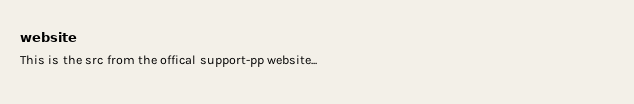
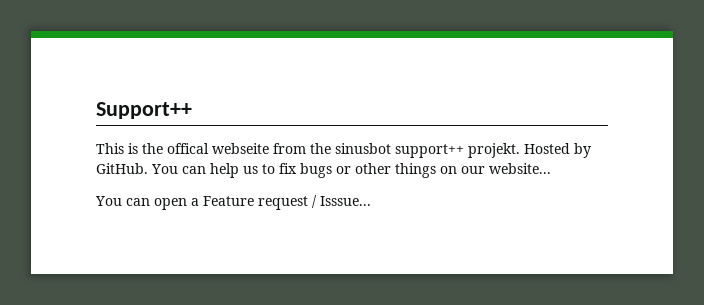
- website
+ Support++
- This is the src from the offical support-pp website...
+ This is the offical webseite from the sinusbot support++ projekt. Hosted by GitHub. You can help us to fix bugs or other things on our website...
+ You can open a Feature request / Isssue...

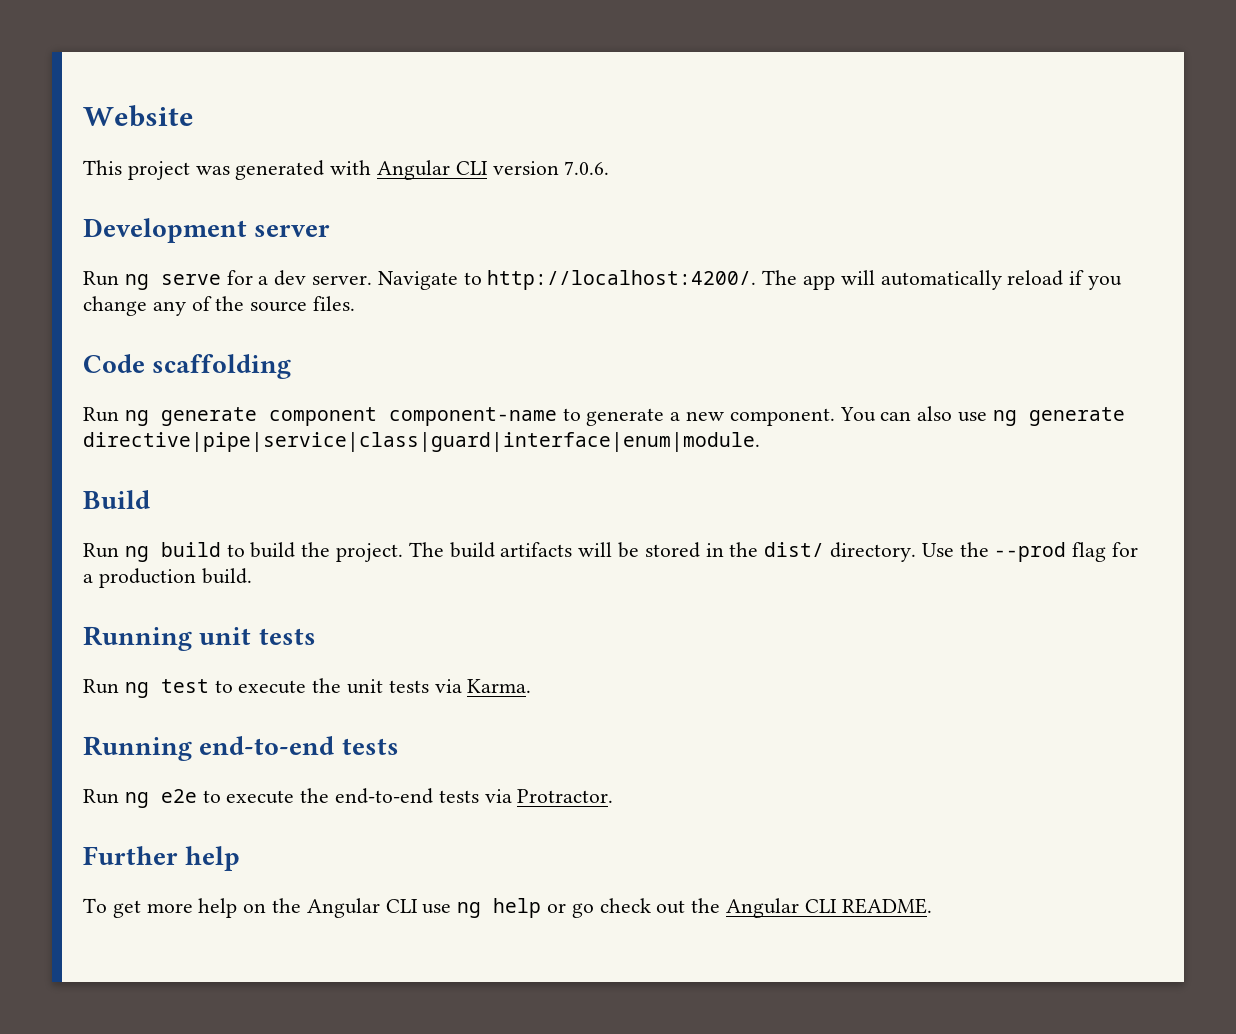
- Support++
+ Website
- This is the offical webseite from the sinusbot support++ projekt. Hosted by GitHub. You can help us to fix bugs or other things on our website...
- You can open a Feature request / Isssue...
+ This project was generated with Angular CLI version 7.0.6.
+ Development server
+ Run ng serve for a dev server. Navigate to http://localhost:4200/. The app will automatically reload if you change any of the source files.
+ Code scaffolding
+ Run ng generate component component-name to generate a new component. You can also use ng generate directive|pipe|service|class|guard|interface|enum|module.
+ Build
+ Run ng build to build the project. The build artifacts will be stored in the dist/ directory. Use the --prod flag for a production build.
+ Running unit tests
+ Run ng test to execute the unit tests via Karma.
+ Running end-to-end tests
+ Run ng e2e to execute the end-to-end tests via Protractor.
+ Further help
+ To get more help on the Angular CLI use ng help or go check out the Angular CLI README.

